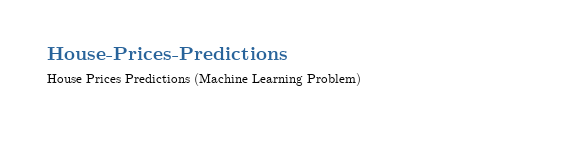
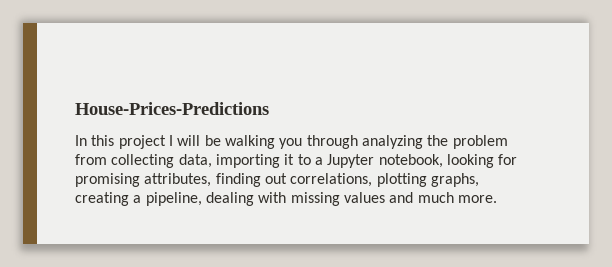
- House Prices Predictions (Machine Learning Problem)
+ In this project I will be walking you through analyzing the problem from collecting data, importing it to a Jupyter notebook, looking for promising attributes, finding out correlations, plotting graphs, creating a pipeline, dealing with missing values and much more.

